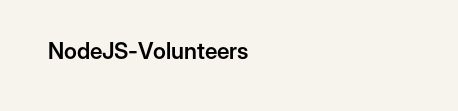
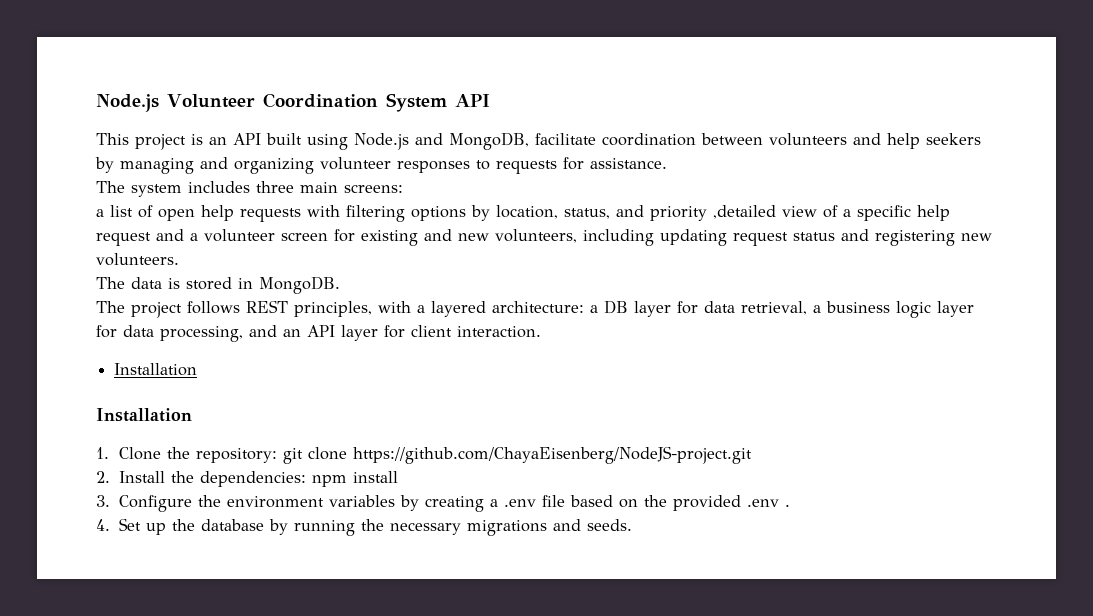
- NodeJS-Volunteers
+ Node.js Volunteer Coordination System API
+ This project is an API built using Node.js and MongoDB, facilitate coordination between volunteers and help seekers by managing and organizing volunteer responses to requests for assistance.
+ The system includes three main screens:
+ a list of open help requests with filtering options by location, status, and priority ,detailed view of a specific help request and a volunteer screen for existing and new volunteers, including updating request status and registering new volunteers.
+ The data is stored in MongoDB.
+ The project follows REST principles, with a layered architecture: a DB layer for data retrieval, a business logic layer for data processing, and an API layer for client interaction.
+ Installation
+ Installation
+ 1. Clone the repository: git clone https://github.com/ChayaEisenberg/NodeJS-project.git
+ 2. Install the dependencies: npm install
+ 3. Configure the environment variables by creating a .env file based on the provided .env .
+ 4. Set up the database by running the necessary migrations and seeds.

